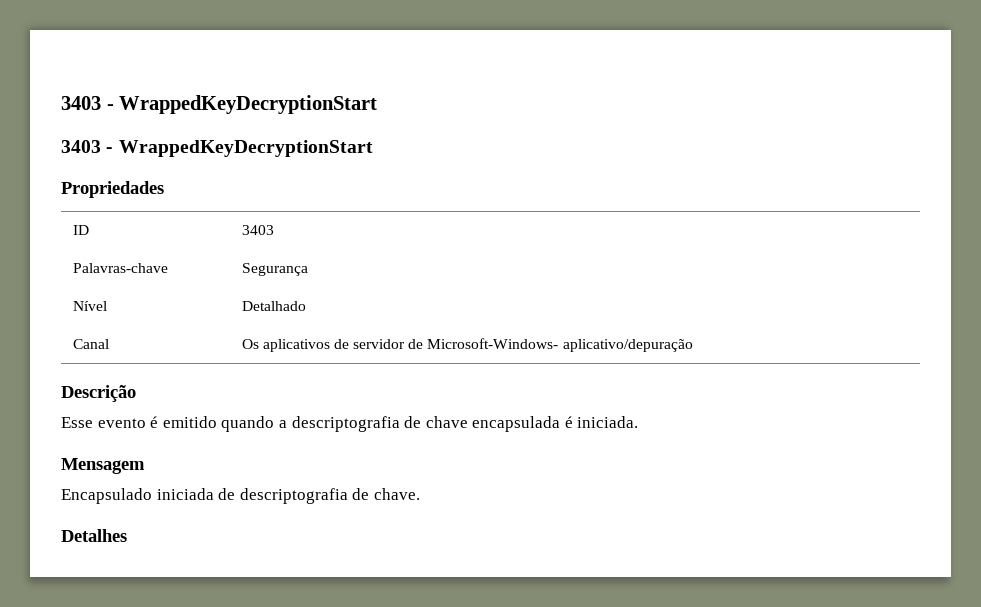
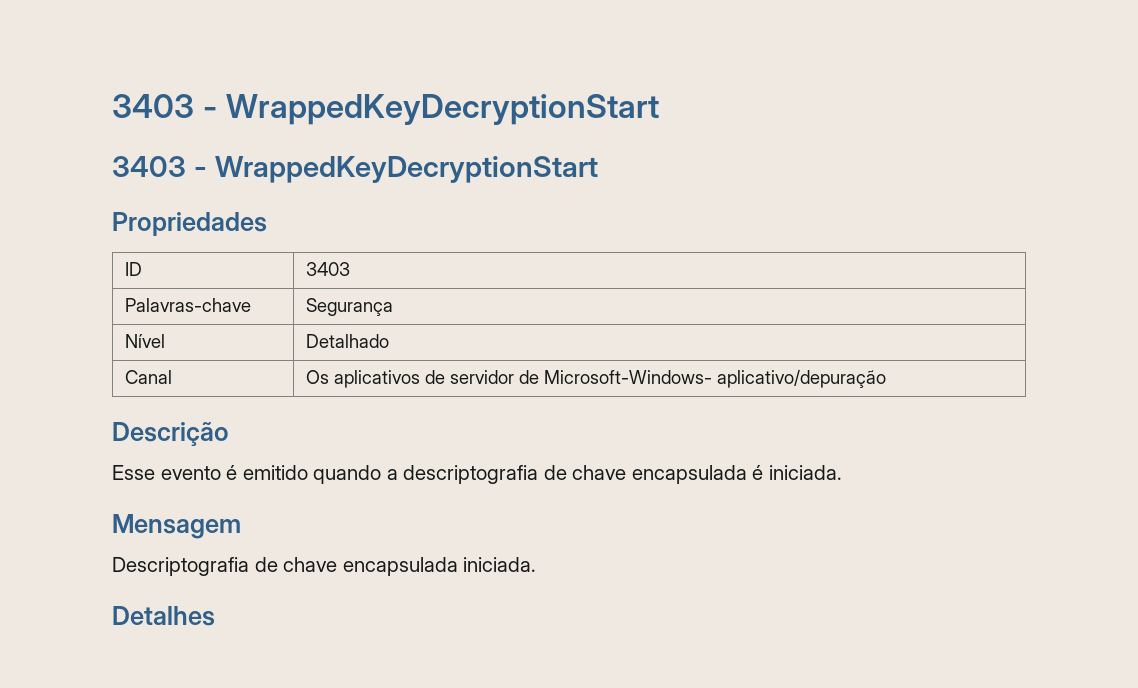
- Encapsulado iniciada de descriptografia de chave.
+ Descriptografia de chave encapsulada iniciada.

